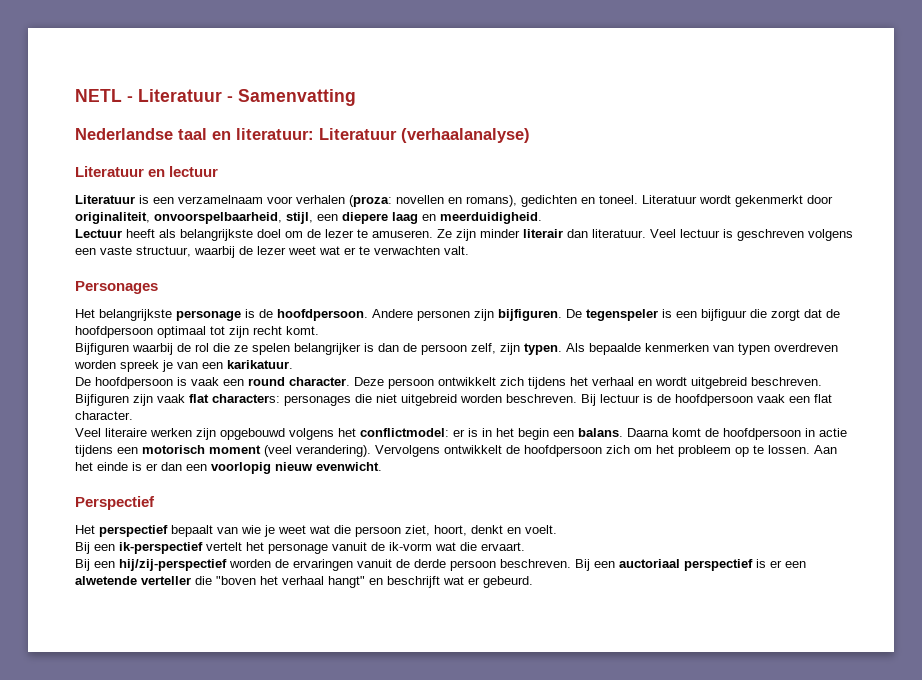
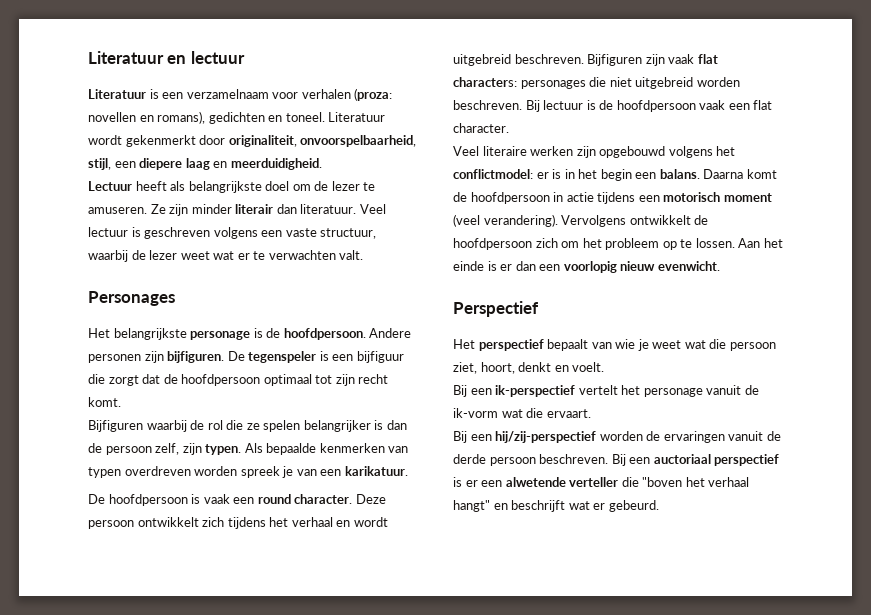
- NETL - Literatuur - Samenvatting
- Nederlandse taal en literatuur: Literatuur (verhaalanalyse)

